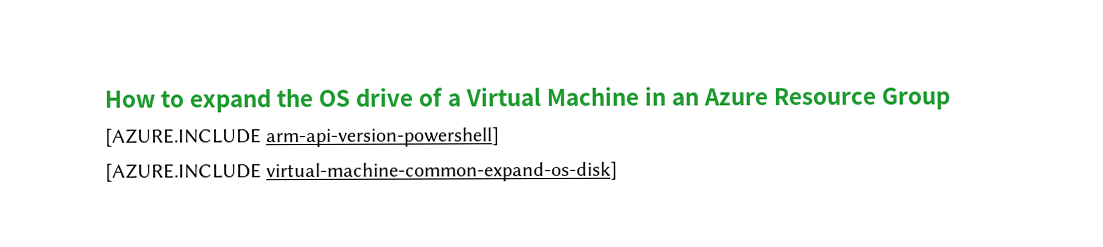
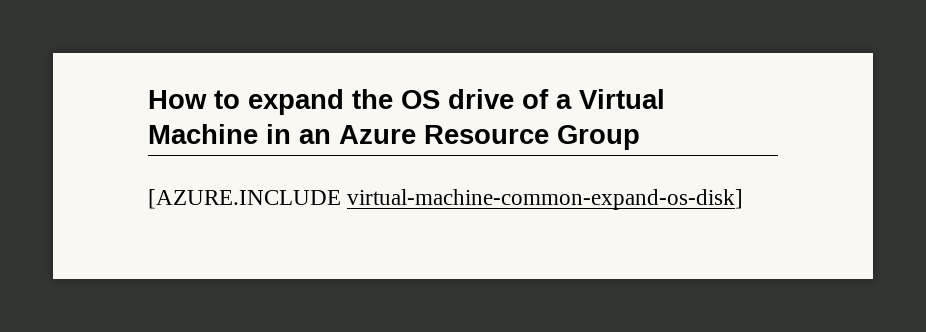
- [AZURE.INCLUDE arm-api-version-powershell]

